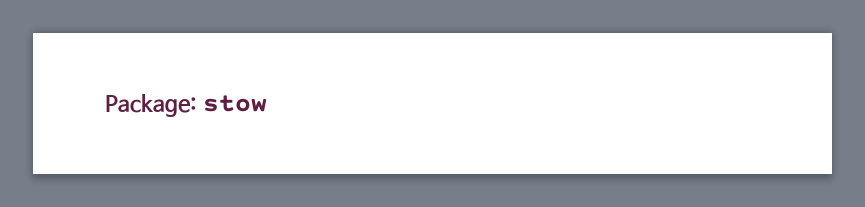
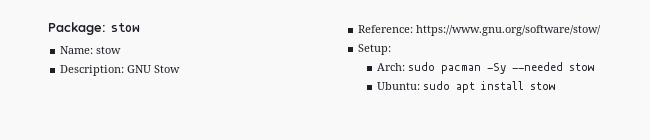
+ Name: stow
+ Description: GNU Stow
+ Reference: https://www.gnu.org/software/stow/
+ Setup:
+ Arch: sudo pacman -Sy --needed stow
+ Ubuntu: sudo apt install stow

